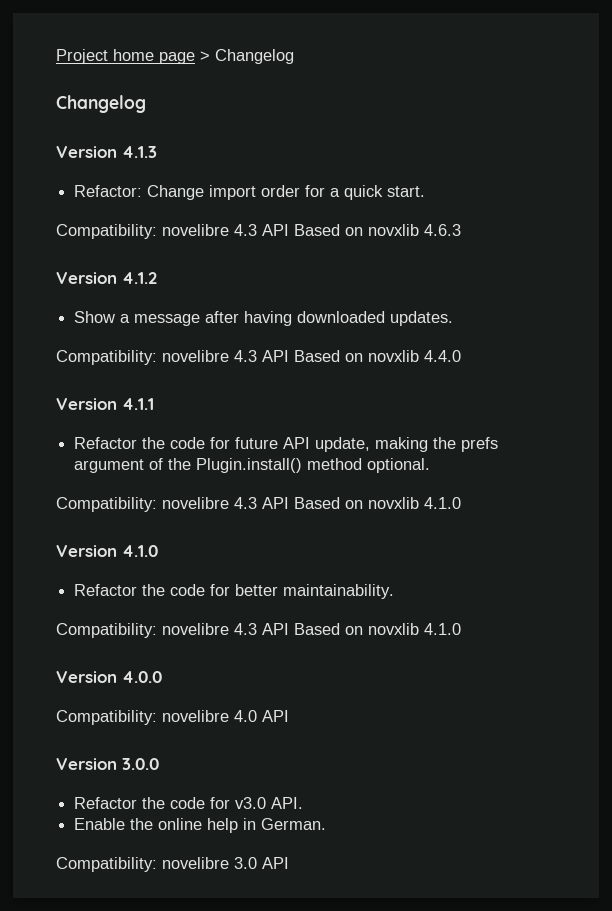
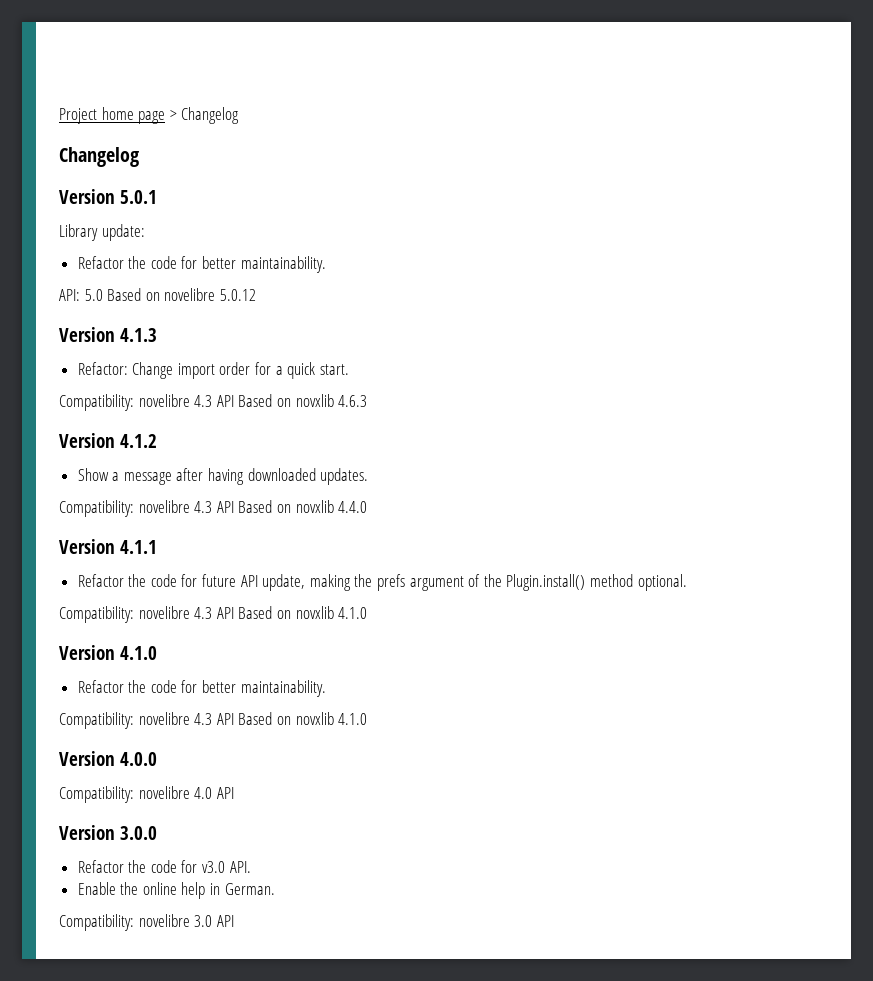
+ Version 5.0.1
+ Library update:
+ Refactor the code for better maintainability.
+ API: 5.0 Based on novelibre 5.0.12

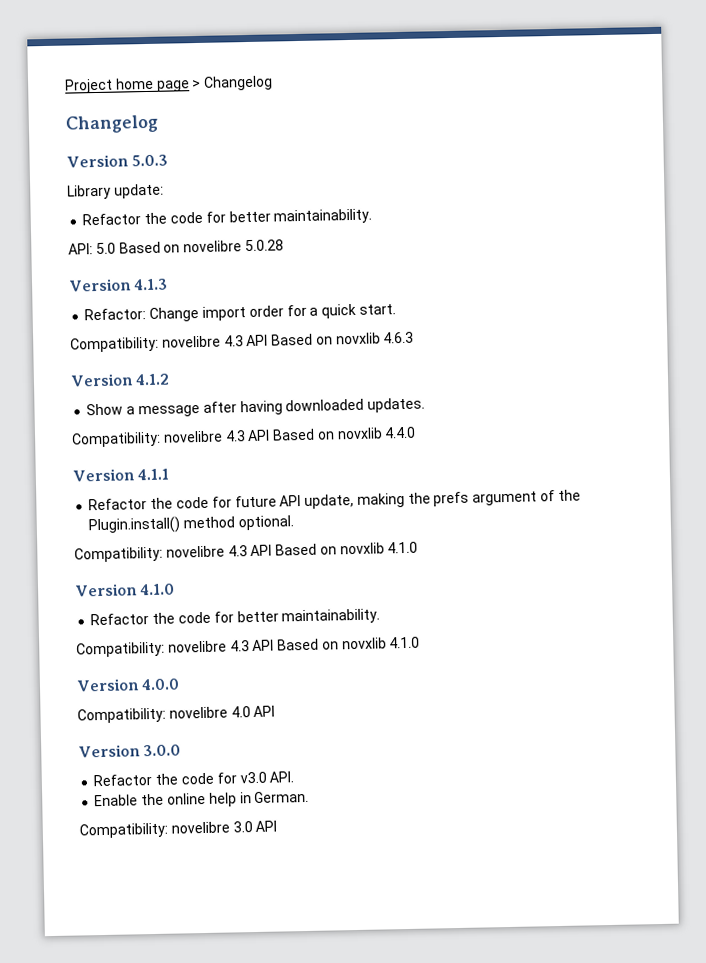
- Version 5.0.1
+ Version 5.0.3
- API: 5.0 Based on novelibre 5.0.12
+ API: 5.0 Based on novelibre 5.0.28

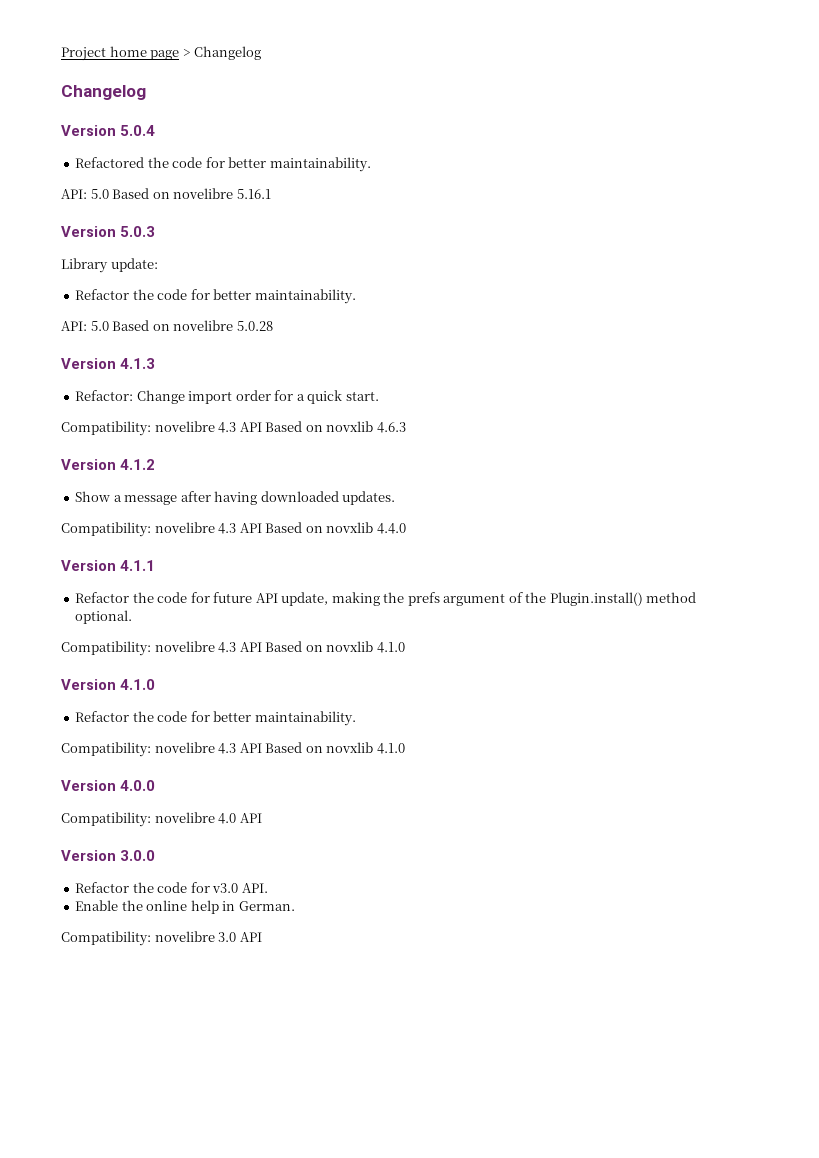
+ Version 5.0.4
+ Refactored the code for better maintainability.
+ API: 5.0 Based on novelibre 5.16.1

